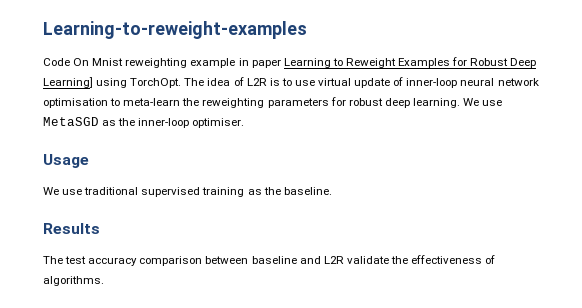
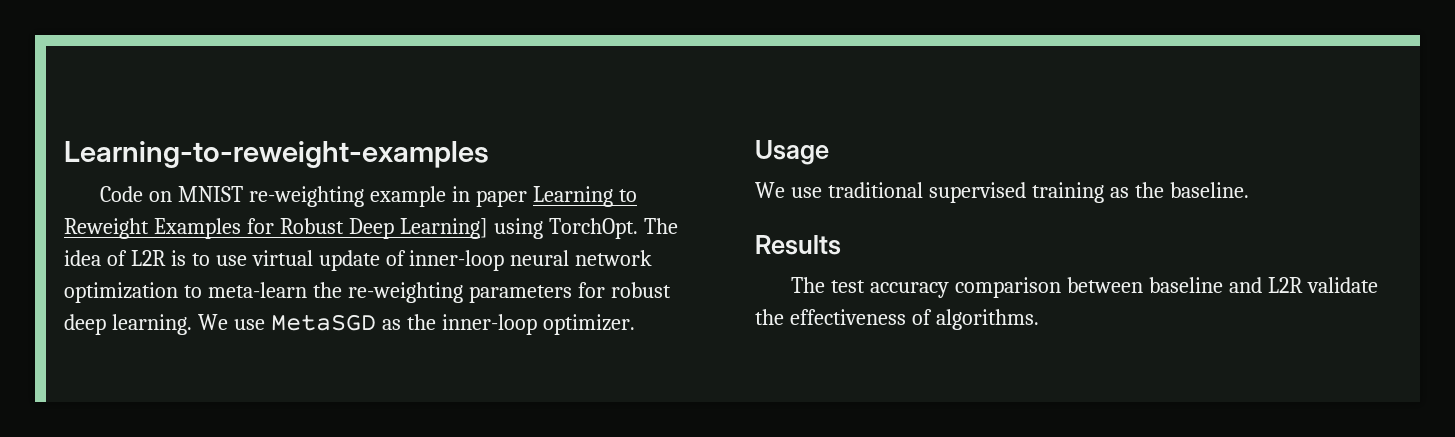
- Code On Mnist reweighting example in paper Learning to Reweight Examples for Robust Deep Learning] using TorchOpt.
+ Code on MNIST re-weighting example in paper Learning to Reweight Examples for Robust Deep Learning] using TorchOpt.
- The idea of L2R is to use virtual update of inner-loop neural network optimisation to meta-learn the reweighting parameters for robust deep learning.
+ The idea of L2R is to use virtual update of inner-loop neural network optimization to meta-learn the re-weighting parameters for robust deep learning.
- We use MetaSGD as the inner-loop optimiser.
+ We use MetaSGD as the inner-loop optimizer.

